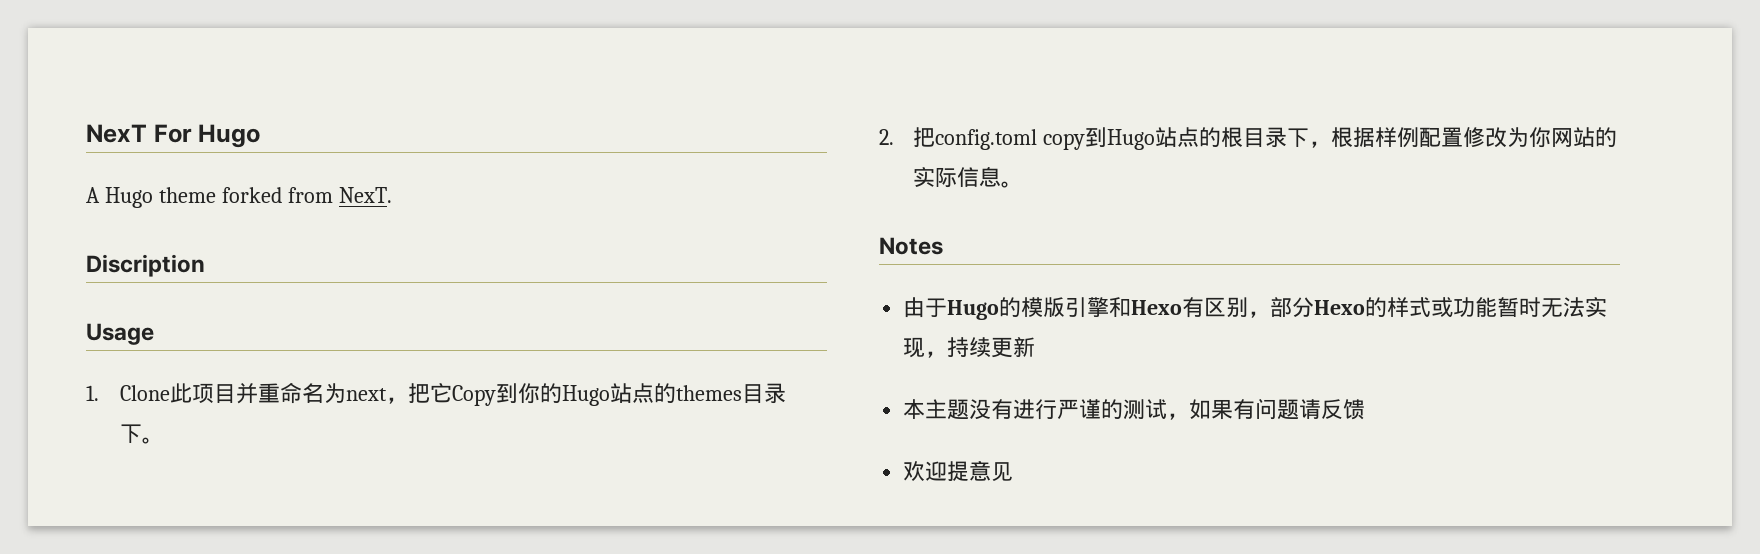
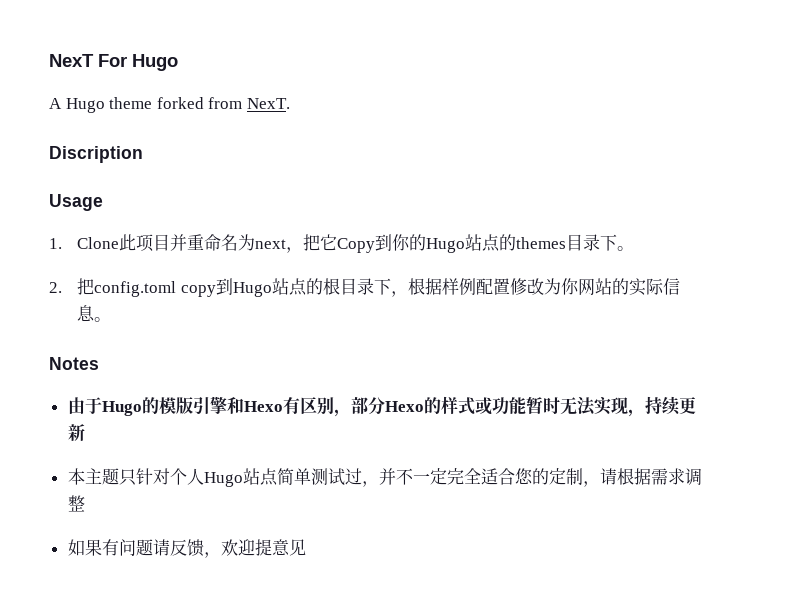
- 本主题没有进行严谨的测试，如果有问题请反馈
- 欢迎提意见
+ 本主题只针对个人Hugo站点简单测试过，并不一定完全适合您的定制，请根据需求调整
+ 如果有问题请反馈，欢迎提意见

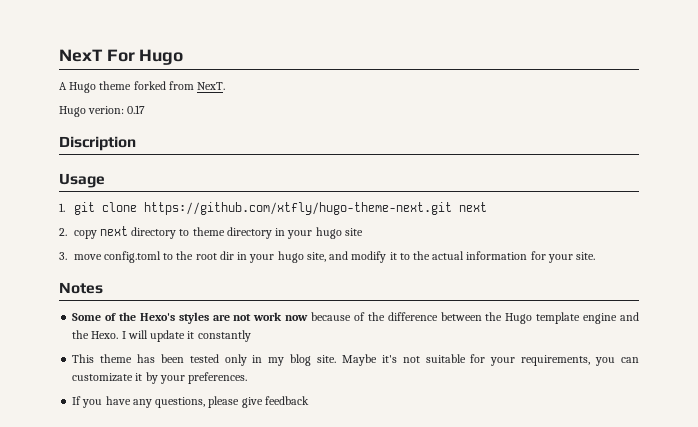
+ Hugo verion: 0.17
- 1. Clone此项目并重命名为next，把它Copy到你的Hugo站点的themes目录下。
- 2.把config.toml copy到Hugo站点的根目录下，根据样例配置修改为你网站的实际信息。
+ 1. git clone https://github.com/xtfly/hugo-theme-next.git next
+ 2. copy next directory to theme directory in your hugo site
+ 3. move config.toml to the root dir in your hugo site, and modify it to the actual information for your site.
  Notes
- 由于Hugo的模版引擎和Hexo有区别，部分Hexo的样式或功能暂时无法实现，持续更新
- 本主题只针对个人Hugo站点简单测试过，并不一定完全适合您的定制，请根据需求调整
- 如果有问题请反馈，欢迎提意见
+ Some of the Hexo's styles are not work now because of the difference between the Hugo template engine and the Hexo. I will update it constantly
+ This theme has been tested only in my blog site. Maybe it's not suitable for your requirements, you can customizate it by your preferences.
+ If you have any questions, please give feedback

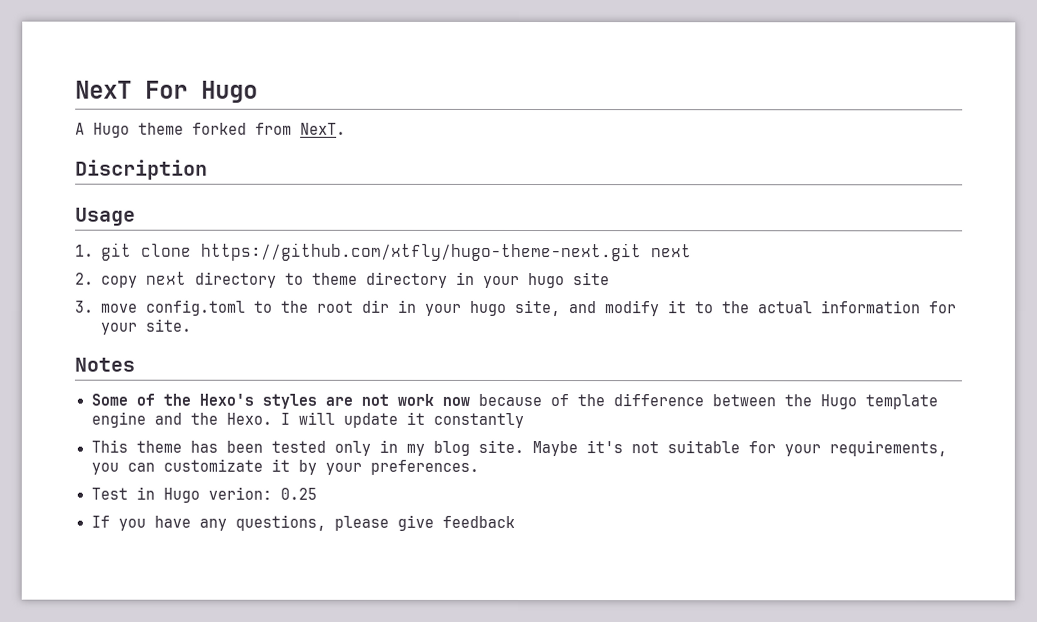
- Hugo verion: 0.17
+ Test in Hugo verion: 0.25

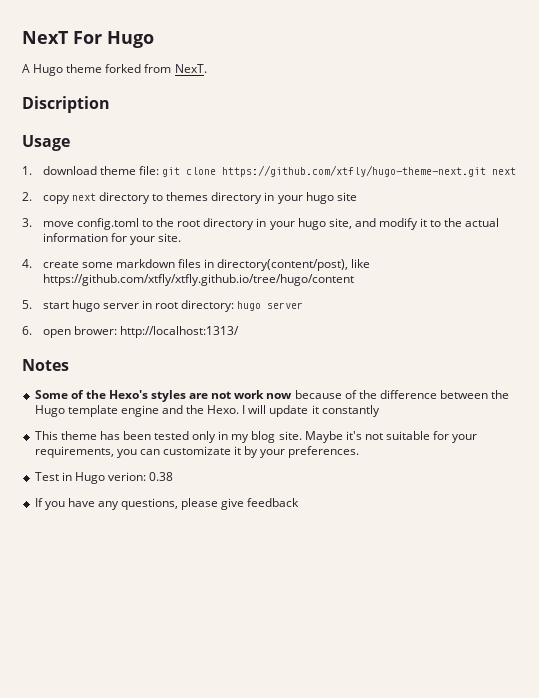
- 1. git clone https://github.com/xtfly/hugo-theme-next.git next
+ 1. download theme file: git clone https://github.com/xtfly/hugo-theme-next.git next
- 2. copy next directory to theme directory in your hugo site
+ 2. copy next directory to themes directory in your hugo site
- 3. move config.toml to the root dir in your hugo site, and modify it to the actual information for your site.
+ 3. move config.toml to the root directory in your hugo site, and modify it to the actual information for your site.
+ 4. create some markdown files in directory(content/post), like https://github.com/xtfly/xtfly.github.io/tree/hugo/content
+ 5. start hugo server in root directory: hugo server
+ 6. open brower: http://localhost:1313/
- Test in Hugo verion: 0.25
+ Test in Hugo verion: 0.38

